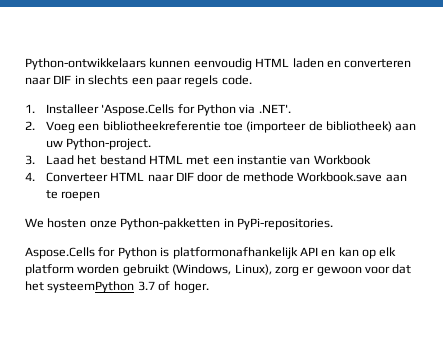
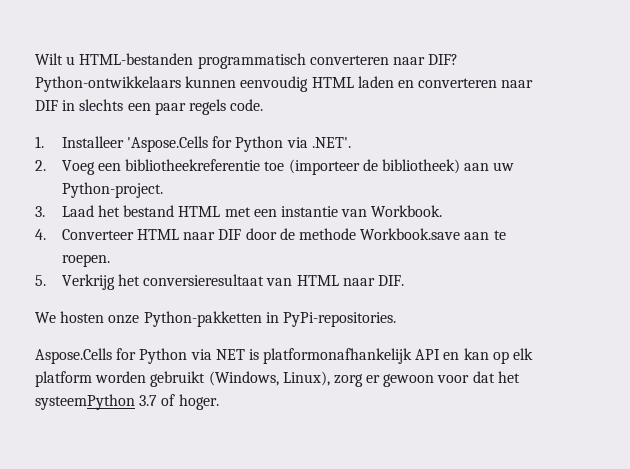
+ Wilt u HTML-bestanden programmatisch converteren naar DIF?
- 3. Laad het bestand HTML met een instantie van Workbook
+ 3. Laad het bestand HTML met een instantie van Workbook.
- 4. Converteer HTML naar DIF door de methode Workbook.save aan te roepen
+ 4. Converteer HTML naar DIF door de methode Workbook.save aan te roepen.
+ 5. Verkrijg het conversieresultaat van HTML naar DIF.
- Aspose.Cells for Python is platformonafhankelijk API en kan op elk platform worden gebruikt (Windows, Linux), zorg er gewoon voor dat het systeemPython 3.7 of hoger.
+ Aspose.Cells for Python via NET is platformonafhankelijk API en kan op elk platform worden gebruikt (Windows, Linux), zorg er gewoon voor dat het systeemPython 3.7 of hoger.

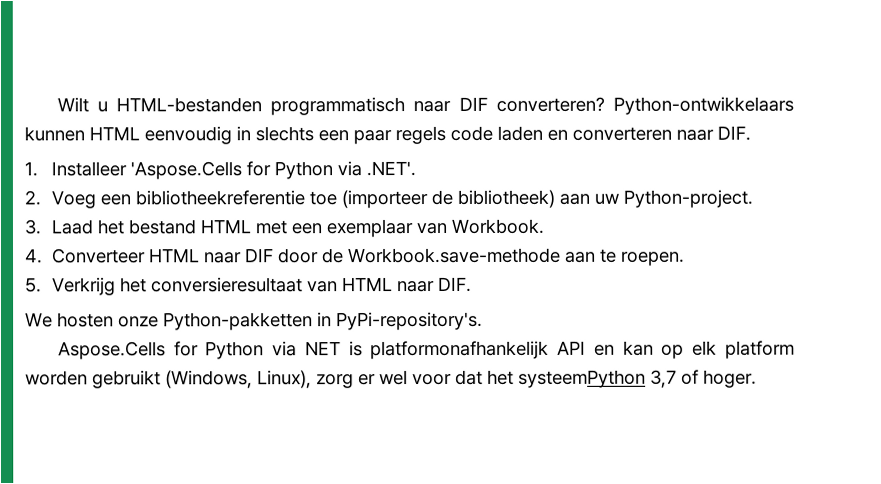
- Wilt u HTML-bestanden programmatisch converteren naar DIF? Python-ontwikkelaars kunnen eenvoudig HTML laden en converteren naar DIF in slechts een paar regels code.
+ Wilt u HTML-bestanden programmatisch naar DIF converteren? Python-ontwikkelaars kunnen HTML eenvoudig in slechts een paar regels code laden en converteren naar DIF.
- 3. Laad het bestand HTML met een instantie van Workbook.
+ 3. Laad het bestand HTML met een exemplaar van Workbook.
- 4. Converteer HTML naar DIF door de methode Workbook.save aan te roepen.
+ 4. Converteer HTML naar DIF door de Workbook.save-methode aan te roepen.
- We hosten onze Python-pakketten in PyPi-repositories.
+ We hosten onze Python-pakketten in PyPi-repository's.
- Aspose.Cells for Python via NET is platformonafhankelijk API en kan op elk platform worden gebruikt (Windows, Linux), zorg er gewoon voor dat het systeemPython 3.7 of hoger.
+ Aspose.Cells for Python via NET is platformonafhankelijk API en kan op elk platform worden gebruikt (Windows, Linux), zorg er wel voor dat het systeemPython 3,7 of hoger.

